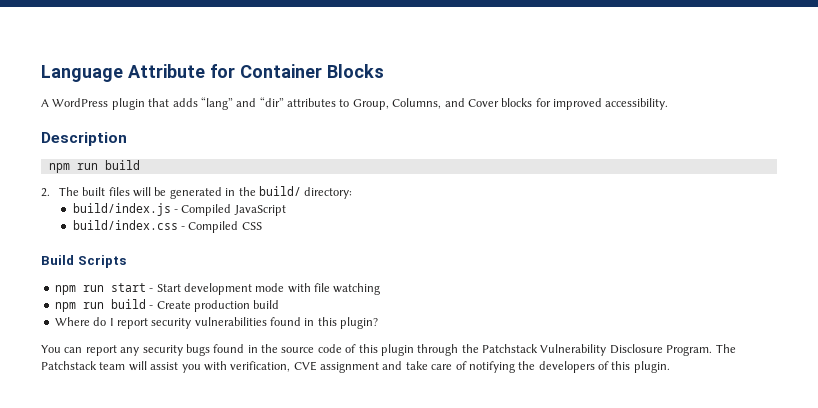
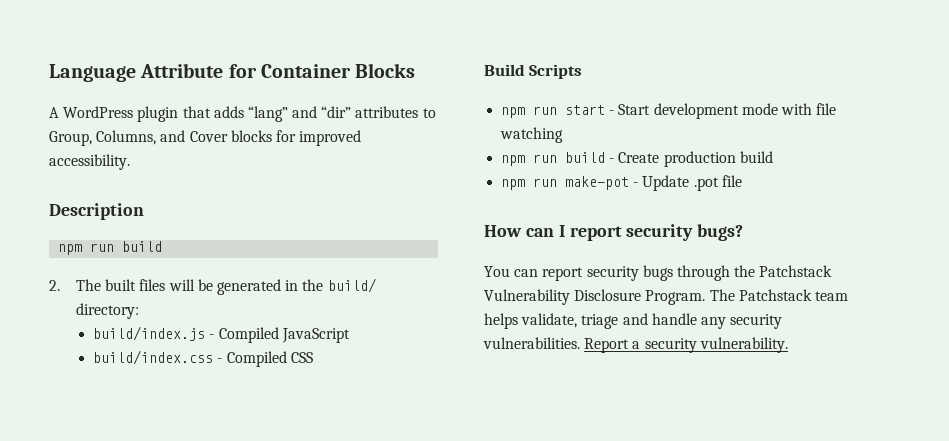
- Where do I report security vulnerabilities found in this plugin?
+ npm run make-pot - Update .pot file
+ How can I report security bugs?
- You can report any security bugs found in the source code of this plugin through the Patchstack Vulnerability Disclosure Program.
+ You can report security bugs through the Patchstack Vulnerability Disclosure Program.
- The Patchstack team will assist you with verification, CVE assignment and take care of notifying the developers of this plugin.
+ The Patchstack team helps validate, triage and handle any security vulnerabilities. Report a security vulnerability.

